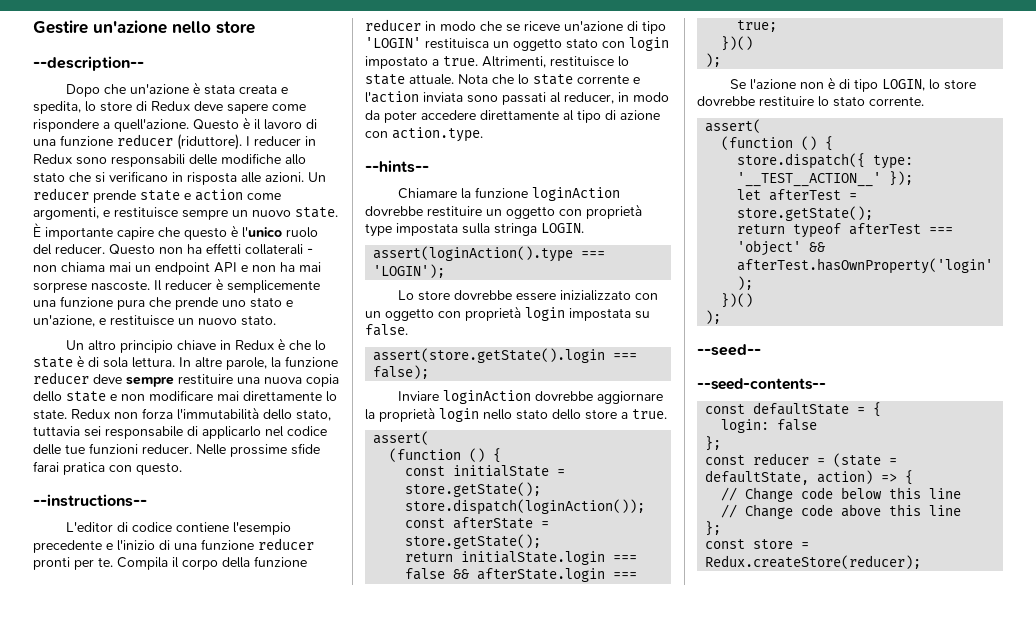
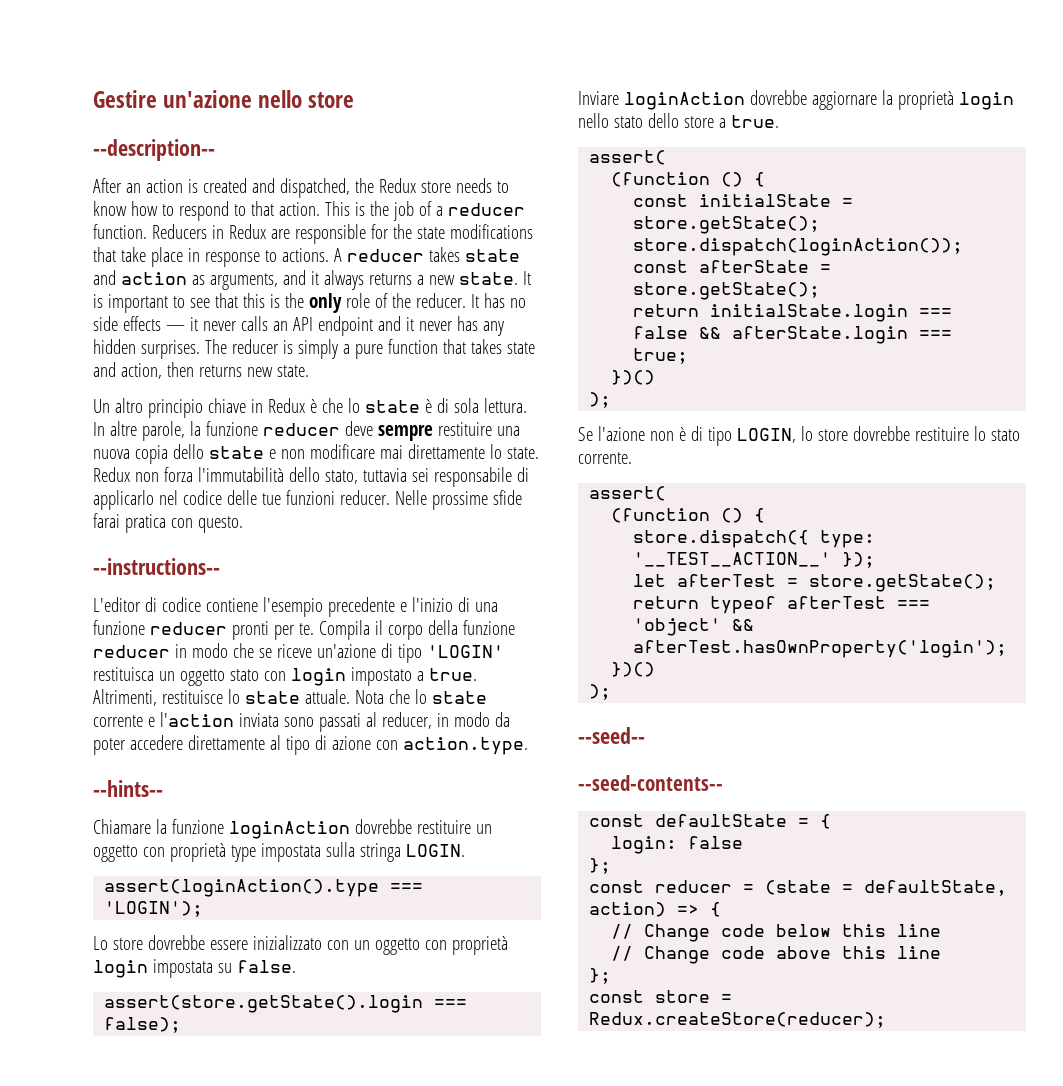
- Dopo che un'azione è stata creata e spedita, lo store di Redux deve sapere come rispondere a quell'azione. Questo è il lavoro di una funzione reducer (riduttore). I reducer in Redux sono responsabili delle modifiche allo stato che si verificano in risposta alle azioni. Un reducer prende state e action come argomenti, e restituisce sempre un nuovo state. È importante capire che questo è l'unico ruolo del reducer. Questo non ha effetti collaterali - non chiama mai un endpoint API e non ha mai sorprese nascoste. Il reducer è semplicemente una funzione pura che prende uno stato e un'azione, e restituisce un nuovo stato.
+ After an action is created and dispatched, the Redux store needs to know how to respond to that action. This is the job of a reducer function. Reducers in Redux are responsible for the state modifications that take place in response to actions. A reducer takes state and action as arguments, and it always returns a new state. It is important to see that this is the only role of the reducer. It has no side effects — it never calls an API endpoint and it never has any hidden surprises. The reducer is simply a pure function that takes state and action, then returns new state.

